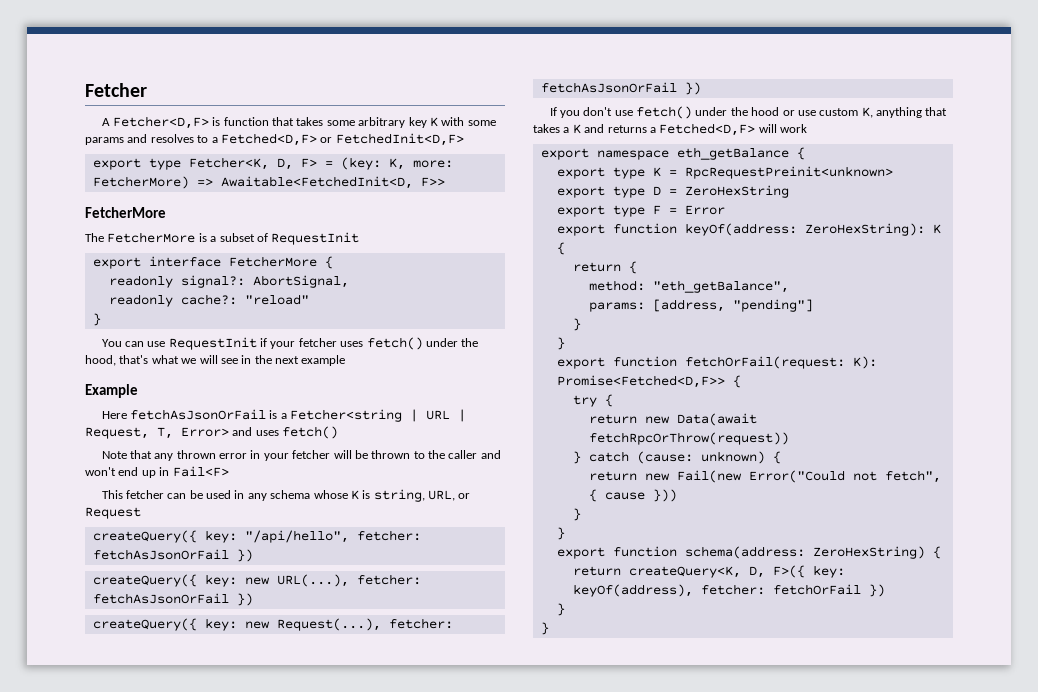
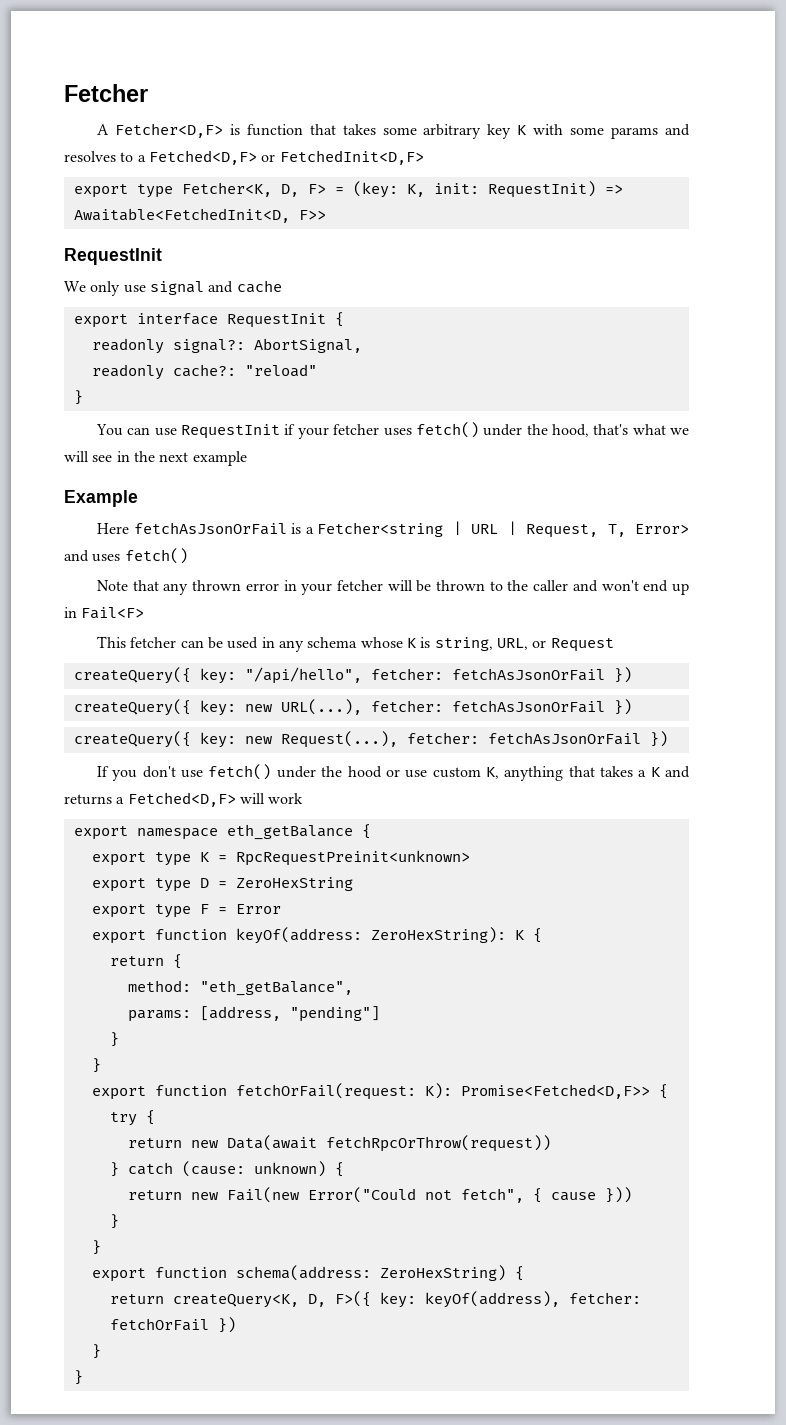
- export type Fetcher<K, D, F> = (key: K, more: FetcherMore) => Awaitable<FetchedInit<D, F>>
- FetcherMore
- The FetcherMore is a subset of RequestInit
+ export type Fetcher<K, D, F> = (key: K, init: RequestInit) => Awaitable<FetchedInit<D, F>>
+ RequestInit
+ We only use signal and cache
- export interface FetcherMore {
+ export interface RequestInit {

